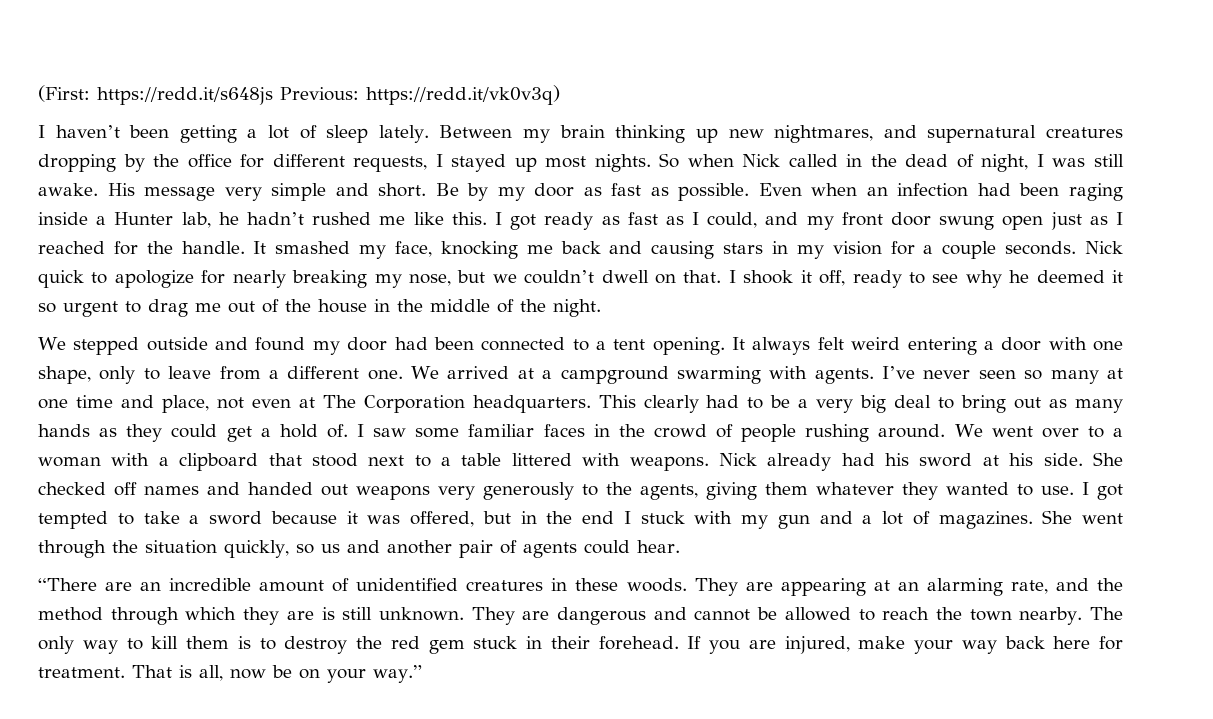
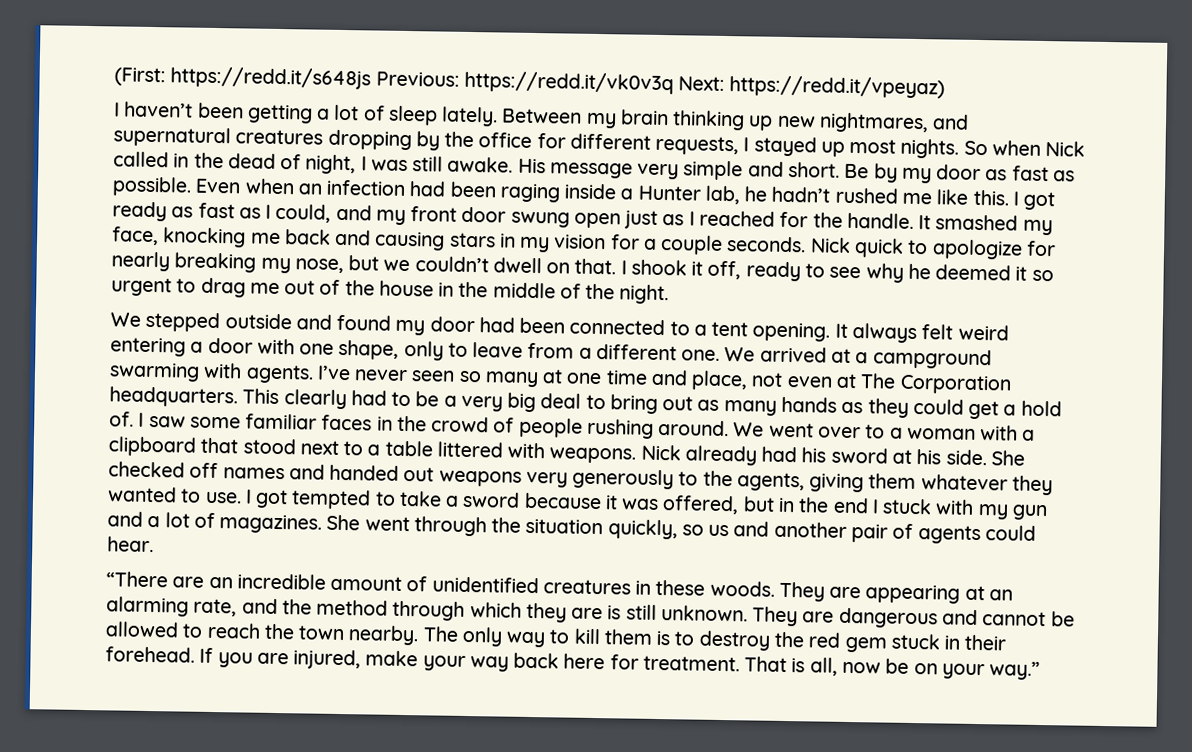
- (First: https://redd.it/s648js Previous: https://redd.it/vk0v3q)
+ (First: https://redd.it/s648js Previous: https://redd.it/vk0v3q Next: https://redd.it/vpeyaz)

